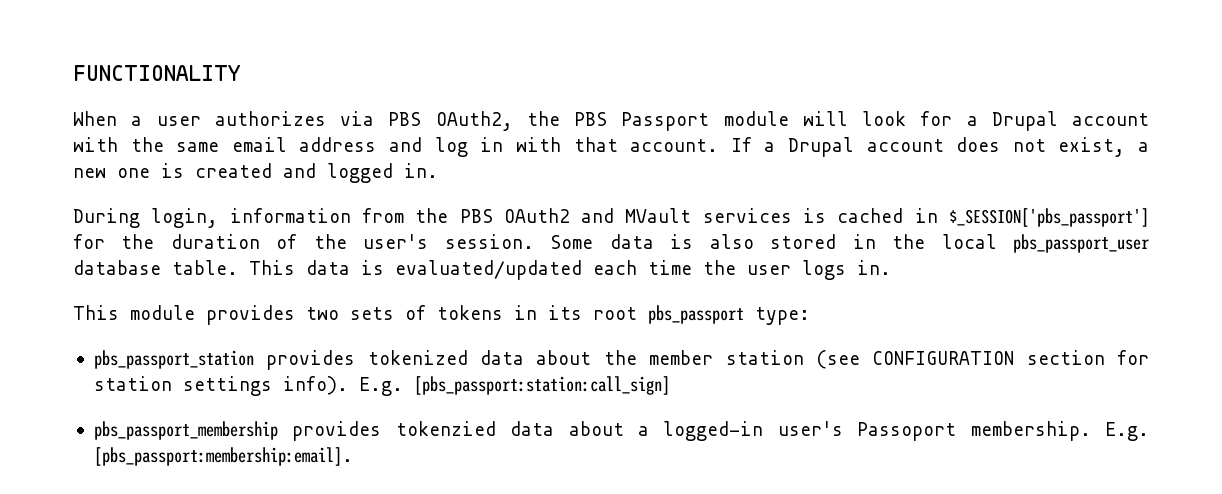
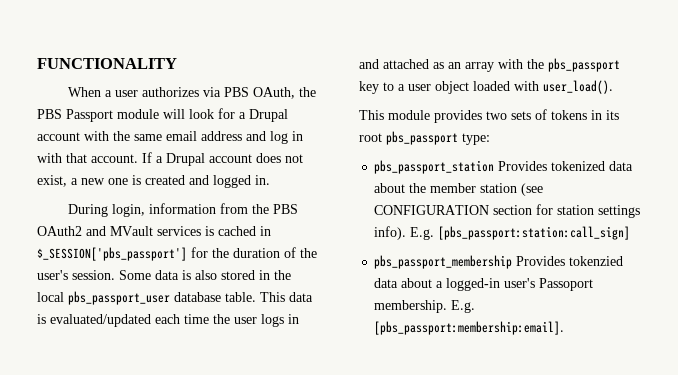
- When a user authorizes via PBS OAuth2, the PBS Passport module will look for a Drupal account with the same email address and log in with that account.
+ When a user authorizes via PBS OAuth, the PBS Passport module will look for a Drupal account with the same email address and log in with that account.
- This data is evaluated/updated each time the user logs in.
+ This data is evaluated/updated each time the user logs in and attached as an array with the pbs_passport key to a user object loaded with user_load().
- pbs_passport_station provides tokenized data about the member station (see CONFIGURATION section for station settings info).
+ pbs_passport_station Provides tokenized data about the member station (see CONFIGURATION section for station settings info).
- pbs_passport_membership provides tokenzied data about a logged-in user's Passoport membership.
+ pbs_passport_membership Provides tokenzied data about a logged-in user's Passoport membership.

